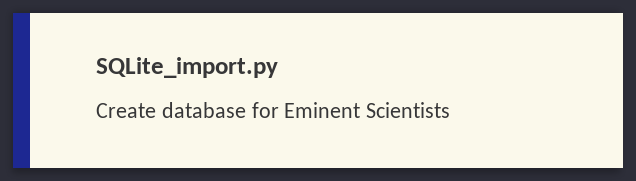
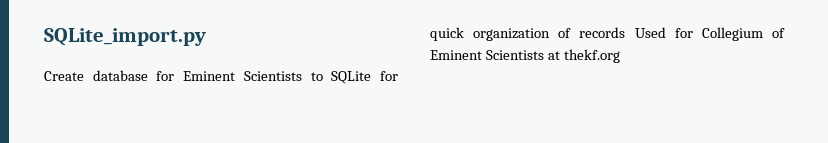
- Create database for Eminent Scientists
+ Create database for Eminent Scientists to SQLite for quick organization of records Used for Collegium of Eminent Scientists at thekf.org

